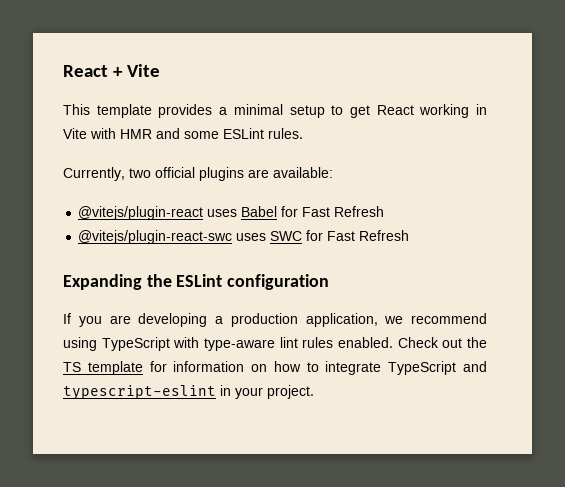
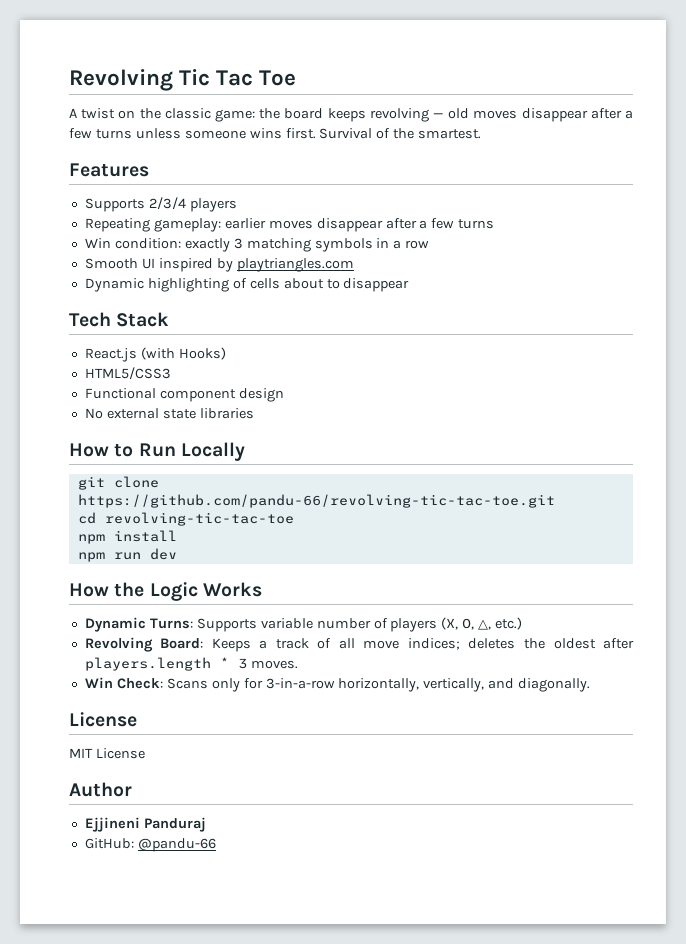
- React + Vite
- This template provides a minimal setup to get React working in Vite with HMR and some ESLint rules.
- Currently, two official plugins are available:
- @vitejs/plugin-react uses Babel for Fast Refresh
- @vitejs/plugin-react-swc uses SWC for Fast Refresh
- Expanding the ESLint configuration
- If you are developing a production application, we recommend using TypeScript with type-aware lint rules enabled. Check out the TS template for information on how to integrate TypeScript and typescript-eslint in your project.
+ Revolving Tic Tac Toe
+ A twist on the classic game: the board keeps revolving — old moves disappear after a few turns unless someone wins first. Survival of the smartest.
+ Features
+ Supports 2/3/4 players
+ Repeating gameplay: earlier moves disappear after a few turns
+ Win condition: exactly 3 matching symbols in a row
+ Smooth UI inspired by playtriangles.com
+ Dynamic highlighting of cells about to disappear
+ Tech Stack
+ React.js (with Hooks)
+ HTML5/CSS3
+ Functional component design
+ No external state libraries
+ How to Run Locally
+ git clone https://github.com/pandu-66/revolving-tic-tac-toe.git
+ cd revolving-tic-tac-toe
+ npm install
+ npm run dev
+ How the Logic Works
+ Dynamic Turns: Supports variable number of players (X, O, △, etc.)
+ Revolving Board: Keeps a track of all move indices; deletes the oldest after players.length * 3 moves.
+ Win Check: Scans only for 3-in-a-row horizontally, vertically, and diagonally.
+ License
+ MIT License
+ Author
+ Ejjineni Panduraj
+ GitHub: @pandu-66

